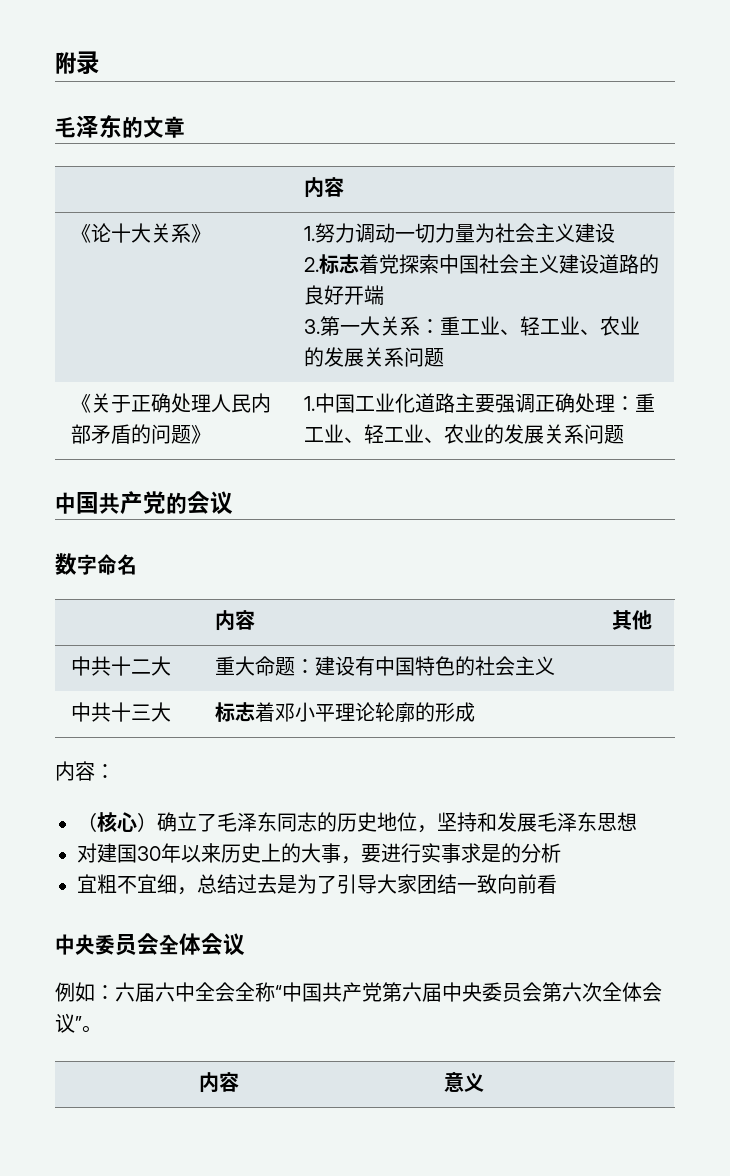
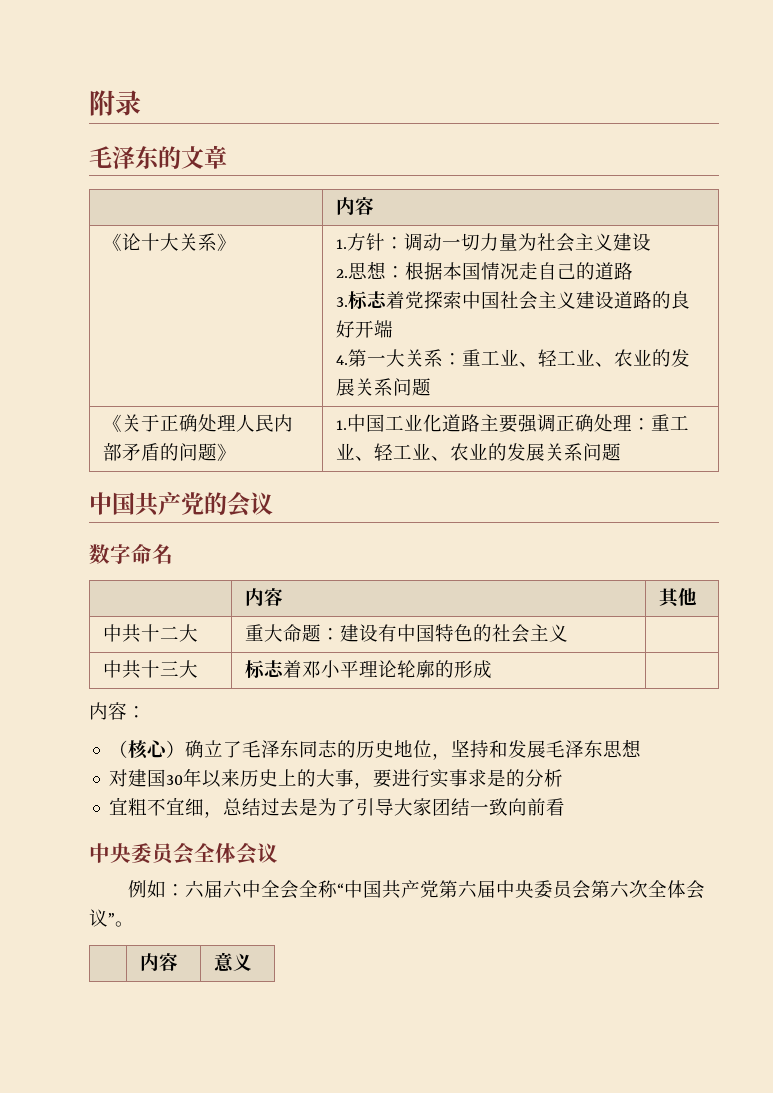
- 1.努力调动一切力量为社会主义建设
+ 1.方针：调动一切力量为社会主义建设
- 2.标志着党探索中国社会主义建设道路的良好开端
+ 2.思想：根据本国情况走自己的道路
+ 3.标志着党探索中国社会主义建设道路的良好开端
- 3.第一大关系：重工业、轻工业、农业的发展关系问题
+ 4.第一大关系：重工业、轻工业、农业的发展关系问题

